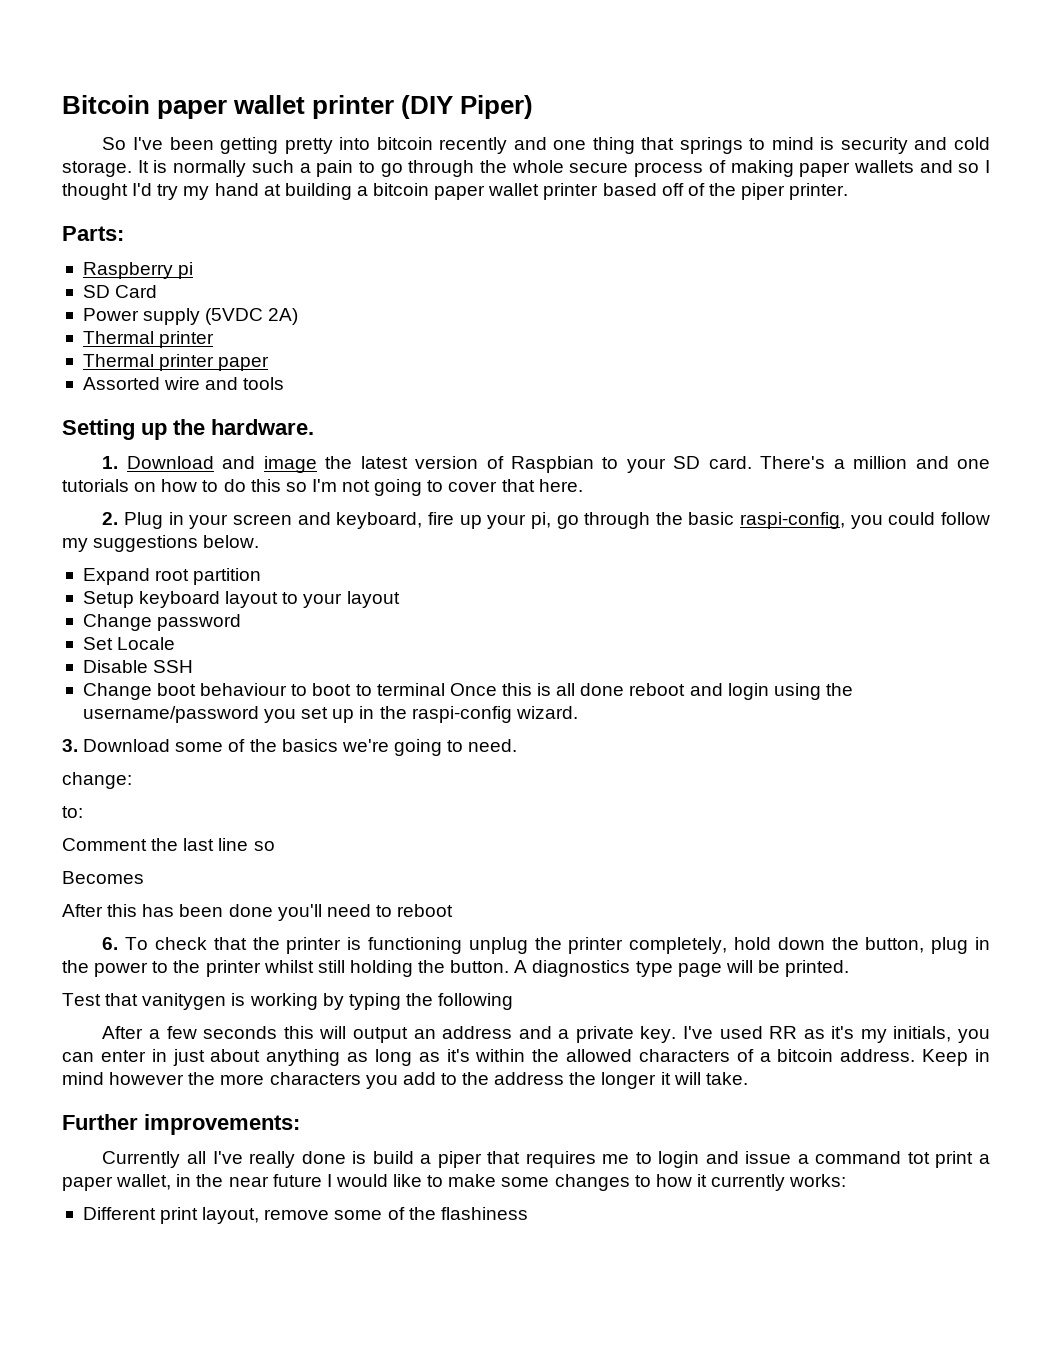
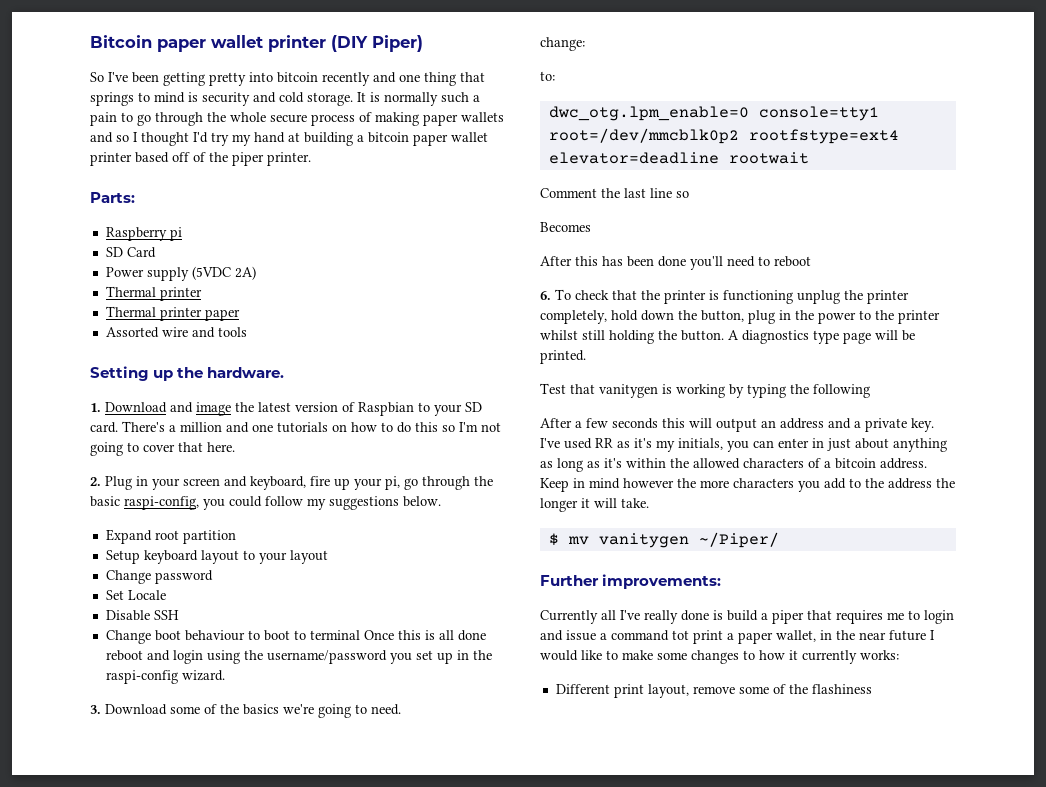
+ dwc_otg.lpm_enable=0 console=tty1 root=/dev/mmcblk0p2 rootfstype=ext4 elevator=deadline rootwait
+ $ mv vanitygen ~/Piper/

